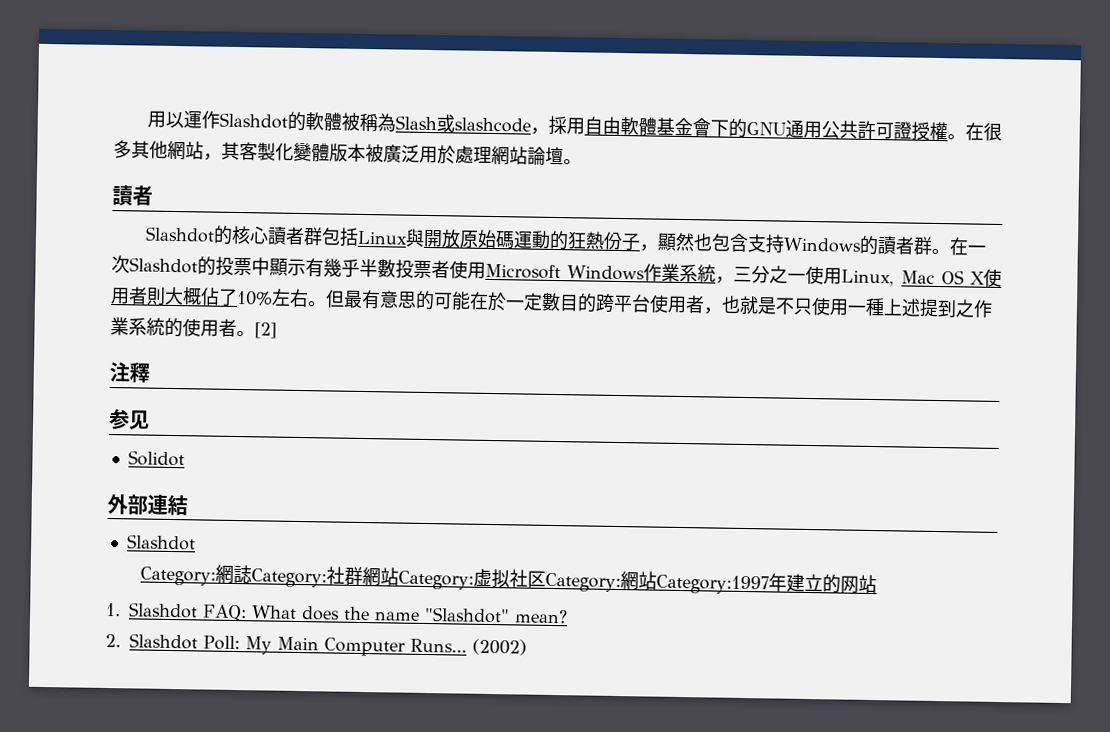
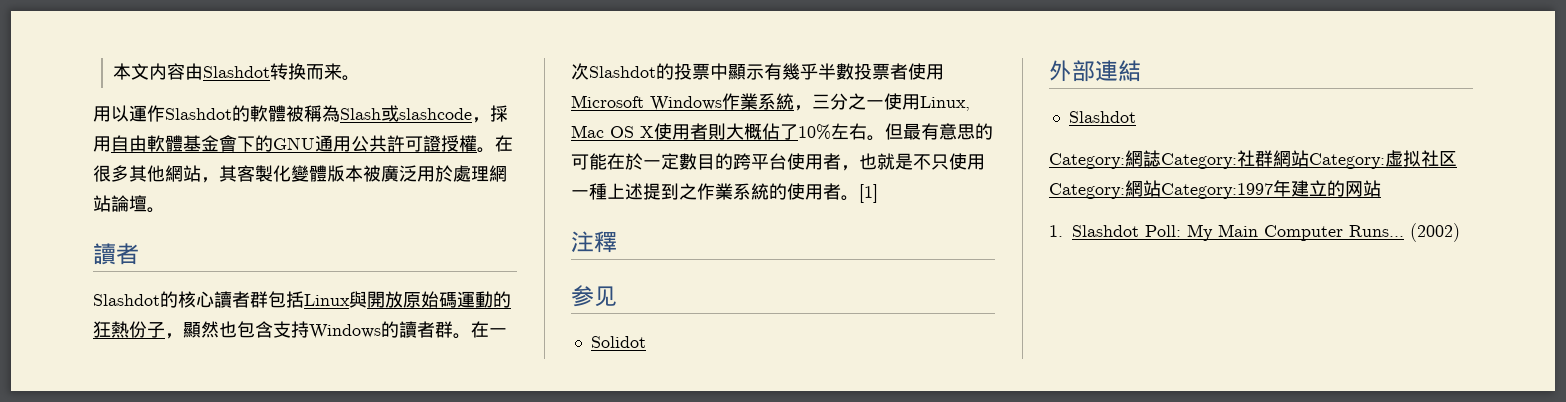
+ 本文内容由Slashdot转换而来。
- [2]
+ [1]
- 1. Slashdot FAQ: What does the name "Slashdot" mean?
- 2. Slashdot Poll: My Main Computer Runs...
+ 1. Slashdot Poll: My Main Computer Runs...

